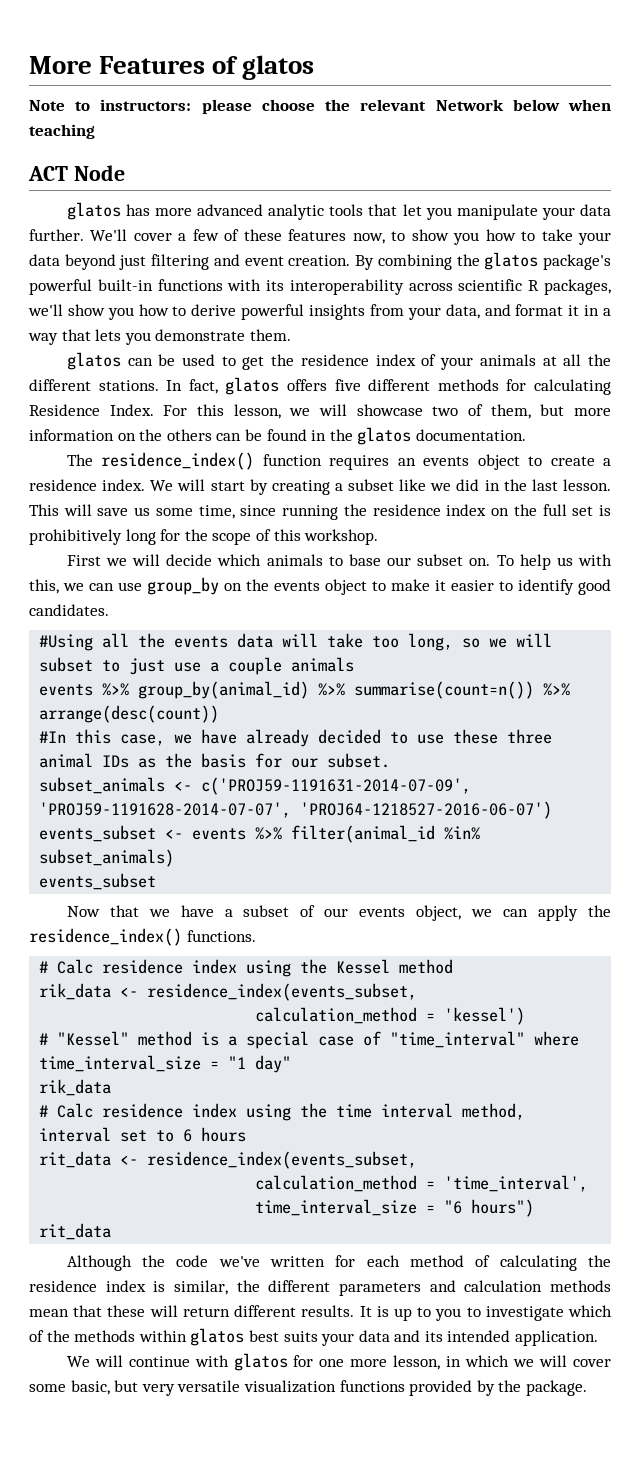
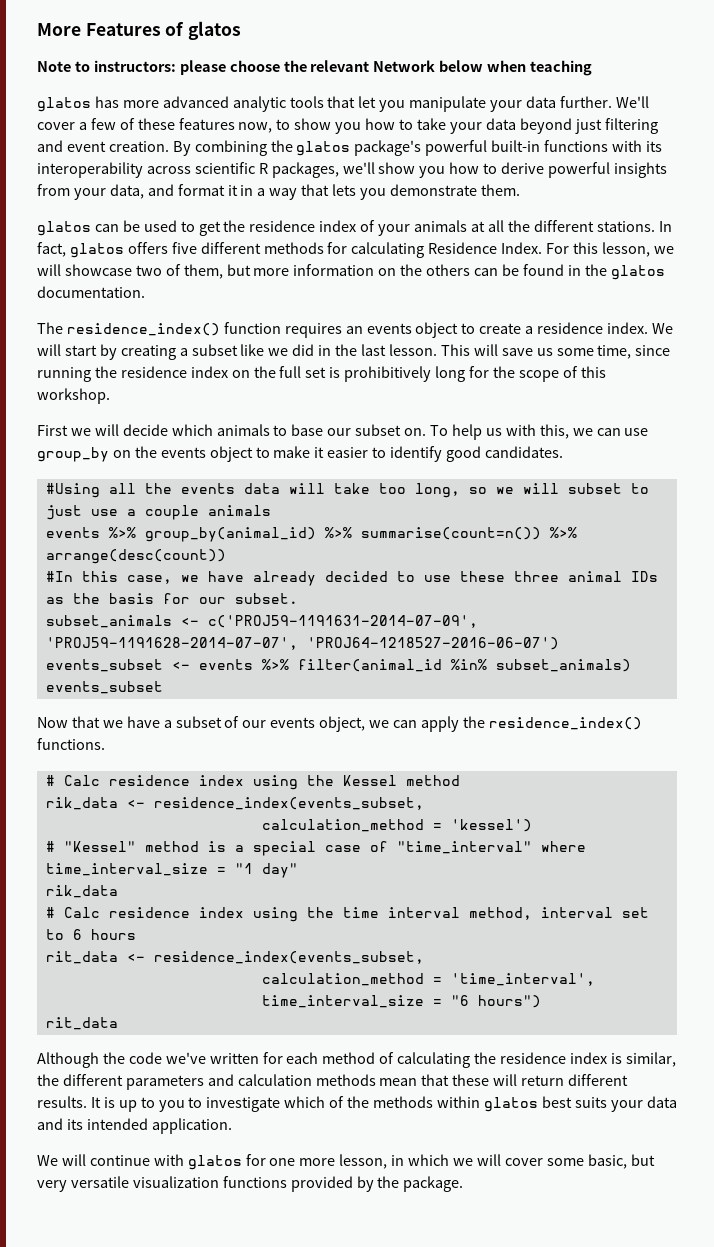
- ACT Node

